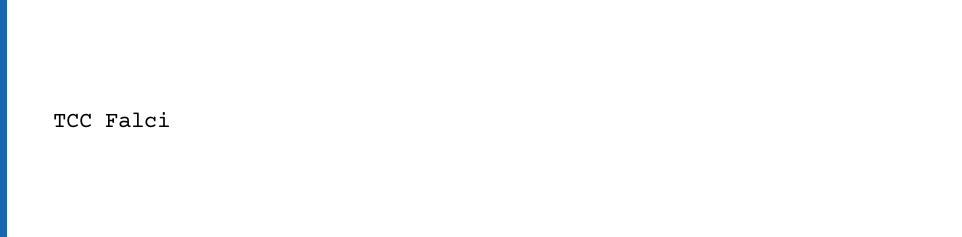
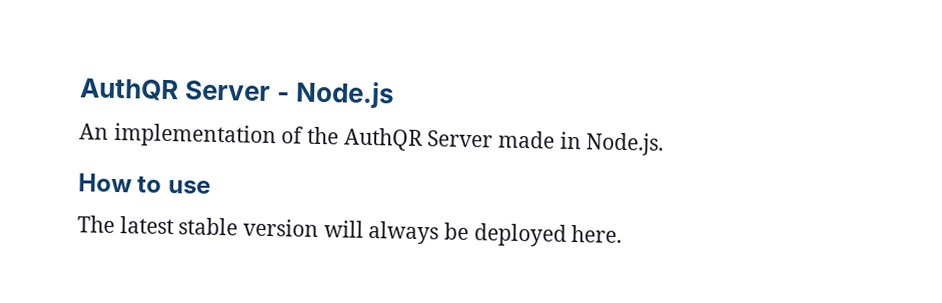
- TCC Falci
+ AuthQR Server - Node.js
+ An implementation of the AuthQR Server made in Node.js.
+ How to use
+ The latest stable version will always be deployed here.

